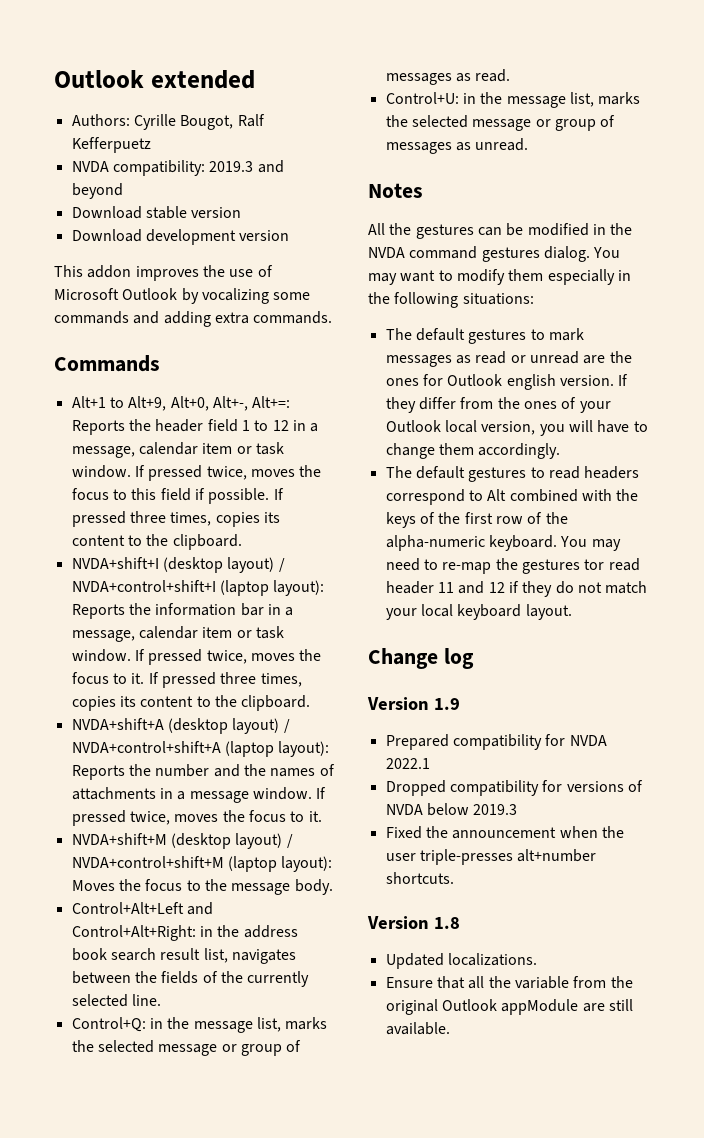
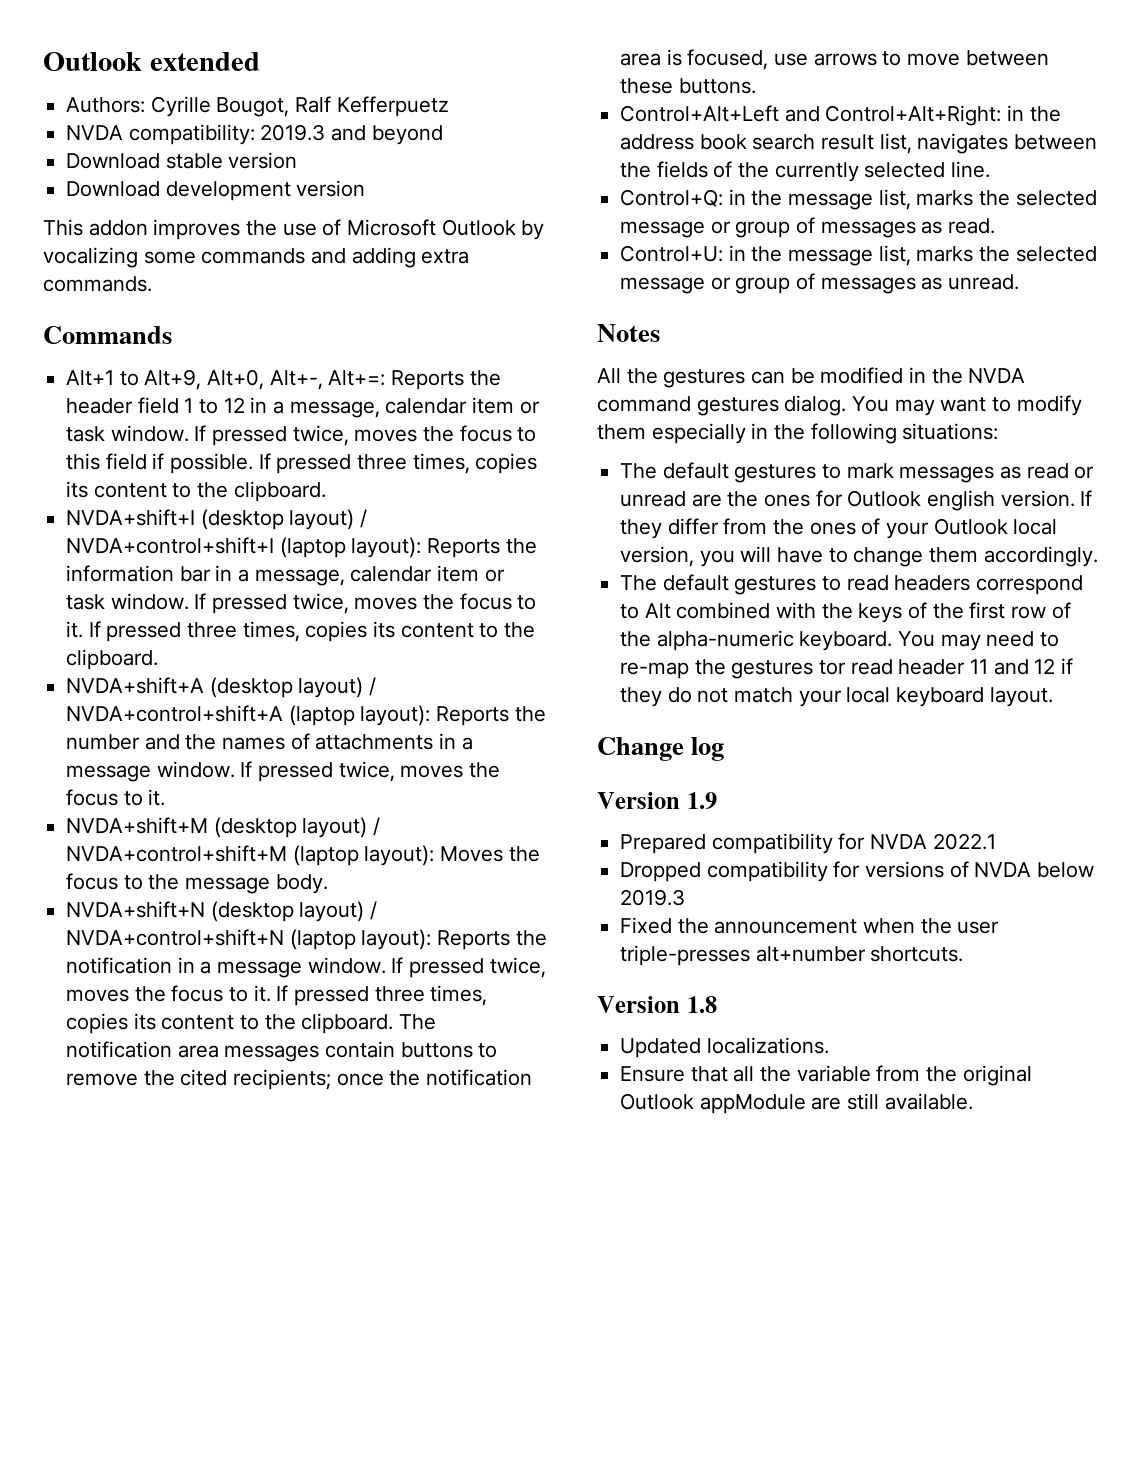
+ NVDA+shift+N (desktop layout) / NVDA+control+shift+N (laptop layout): Reports the notification in a message window. If pressed twice, moves the focus to it. If pressed three times, copies its content to the clipboard. The notification area messages contain buttons to remove the cited recipients; once the notification area is focused, use arrows to move between these buttons.

